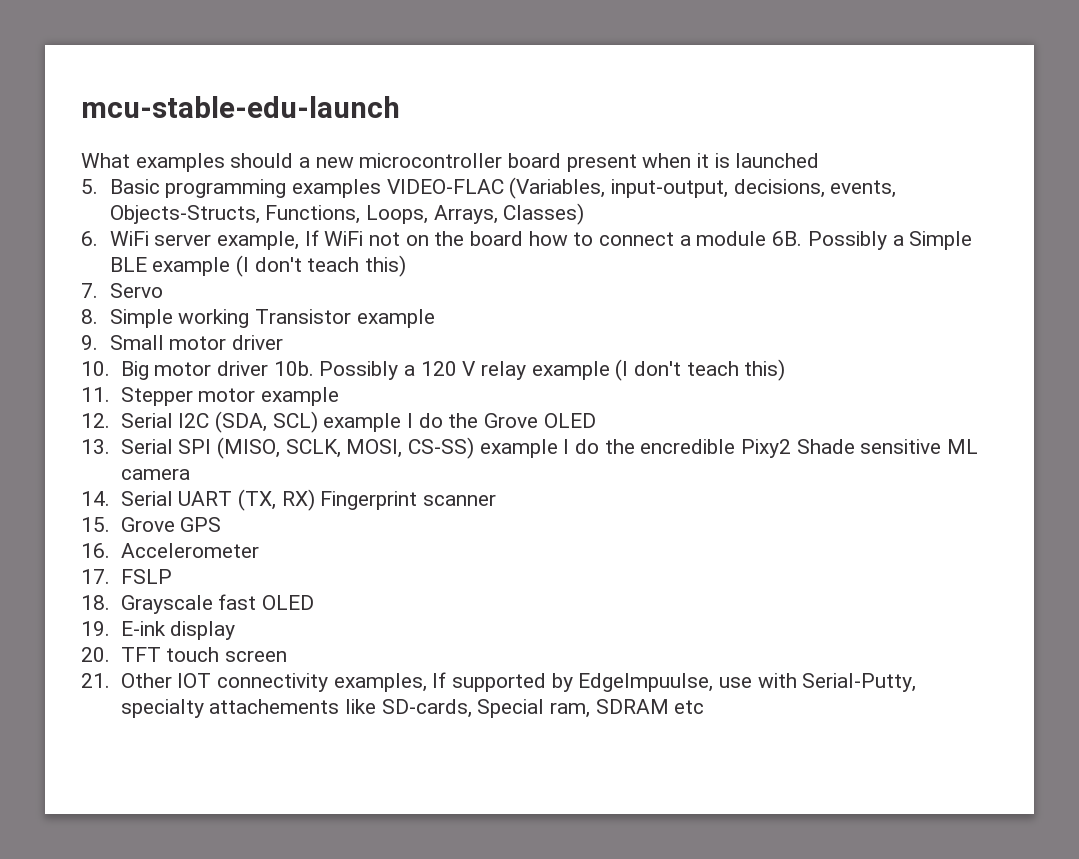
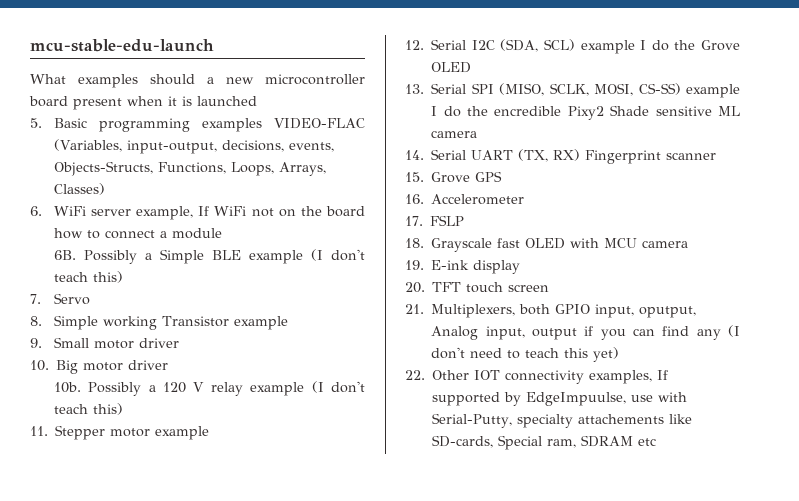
- 6. WiFi server example, If WiFi not on the board how to connect a module 6B.
+ 6. WiFi server example, If WiFi not on the board how to connect a module
+ 6B.
- 10. Big motor driver 10b.
+ 10. Big motor driver
+ 10b.
- 18. Grayscale fast OLED
+ 18. Grayscale fast OLED with MCU camera
- 21. Other IOT connectivity examples, If supported by EdgeImpuulse, use with Serial-Putty, specialty attachements like SD-cards, Special ram, SDRAM etc
+ 21. Multiplexers, both GPIO input, oputput, Analog input, output if you can find any (I don't need to teach this yet)
+ 22. Other IOT connectivity examples, If supported by EdgeImpuulse, use with Serial-Putty, specialty attachements like SD-cards, Special ram, SDRAM etc

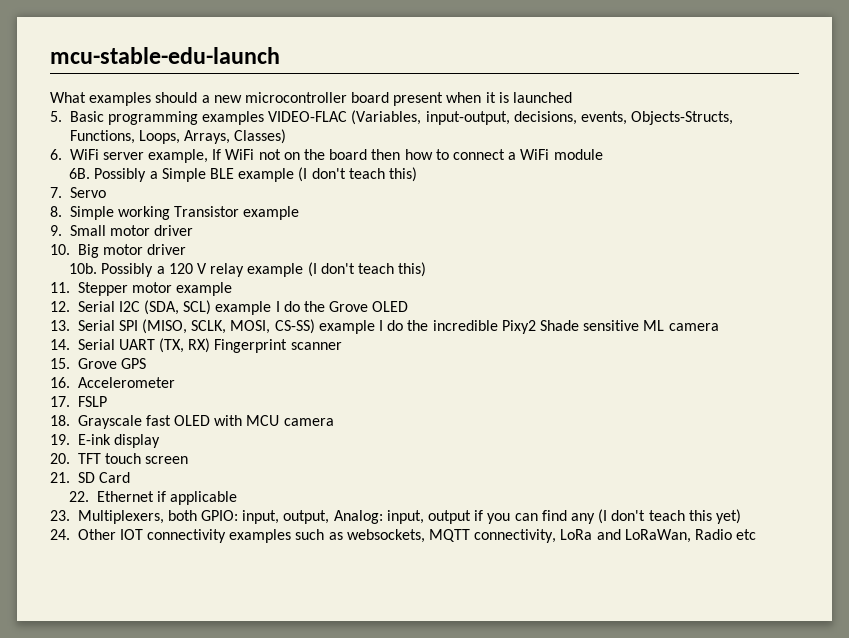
- 6. WiFi server example, If WiFi not on the board how to connect a module
+ 6. WiFi server example, If WiFi not on the board then how to connect a WiFi module
- 13. Serial SPI (MISO, SCLK, MOSI, CS-SS) example I do the encredible Pixy2 Shade sensitive ML camera
+ 13. Serial SPI (MISO, SCLK, MOSI, CS-SS) example I do the incredible Pixy2 Shade sensitive ML camera
- 21. Multiplexers, both GPIO input, oputput, Analog input, output if you can find any (I don't need to teach this yet)
+ 21. SD Card
+ 22. Ethernet if applicable
+ 23. Multiplexers, both GPIO: input, output, Analog: input, output if you can find any (I don't teach this yet)
- 22. Other IOT connectivity examples, If supported by EdgeImpuulse, use with Serial-Putty, specialty attachements like SD-cards, Special ram, SDRAM etc
+ 24. Other IOT connectivity examples such as websockets, MQTT connectivity, LoRa and LoRaWan, Radio etc

